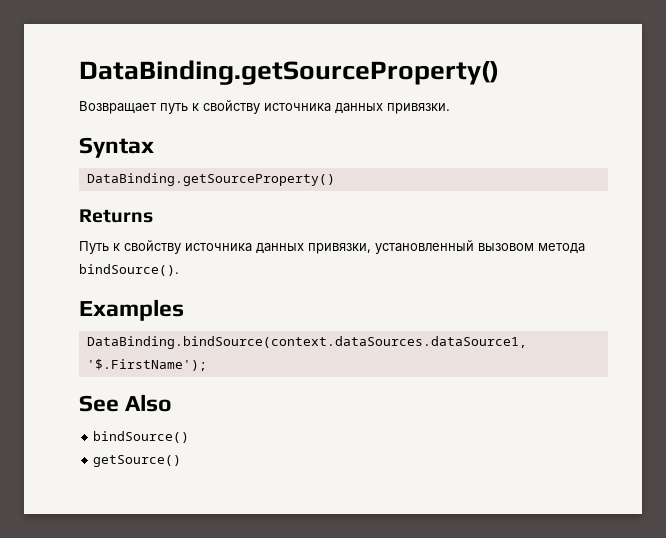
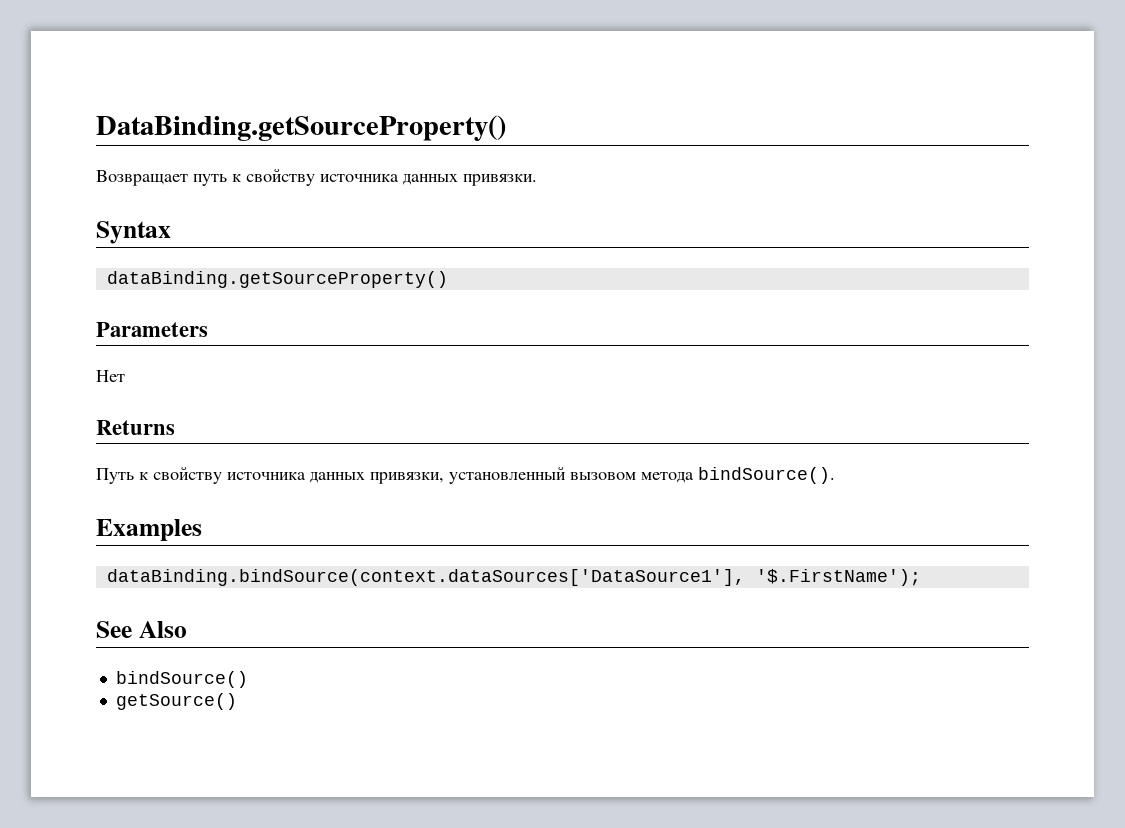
  Syntax
- DataBinding.getSourceProperty()
+ dataBinding.getSourceProperty()
+ Parameters
+ Нет
- DataBinding.bindSource(context.dataSources.dataSource1, '$.FirstName');
+ dataBinding.bindSource(context.dataSources['DataSource1'], '$.FirstName');

